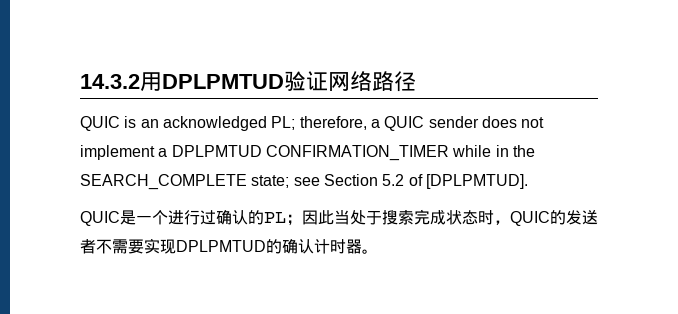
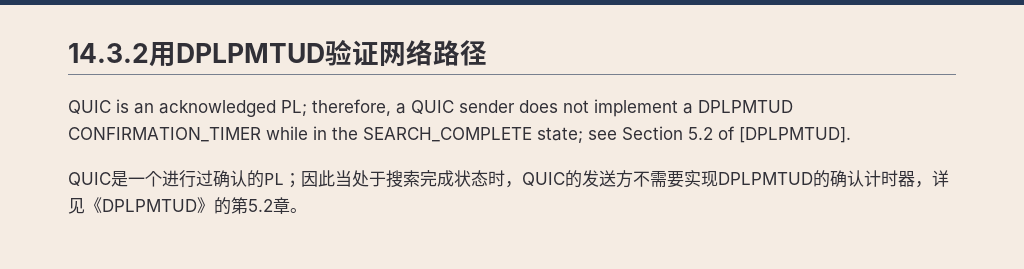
- QUIC是一个进行过确认的PL；因此当处于搜索完成状态时，QUIC的发送者不需要实现DPLPMTUD的确认计时器。
+ QUIC是一个进行过确认的PL；因此当处于搜索完成状态时，QUIC的发送方不需要实现DPLPMTUD的确认计时器，详见《DPLPMTUD》的第5.2章。

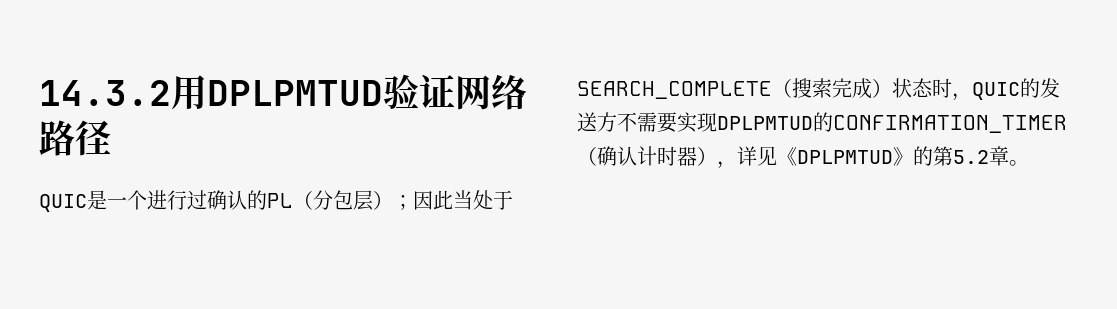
- QUIC is an acknowledged PL; therefore, a QUIC sender does not implement a DPLPMTUD CONFIRMATION_TIMER while in the SEARCH_COMPLETE state; see Section 5.2 of [DPLPMTUD].
- QUIC是一个进行过确认的PL；因此当处于搜索完成状态时，QUIC的发送方不需要实现DPLPMTUD的确认计时器，详见《DPLPMTUD》的第5.2章。
+ QUIC是一个进行过确认的PL（分包层）；因此当处于SEARCH_COMPLETE（搜索完成）状态时，QUIC的发送方不需要实现DPLPMTUD的CONFIRMATION_TIMER（确认计时器），详见《DPLPMTUD》的第5.2章。

